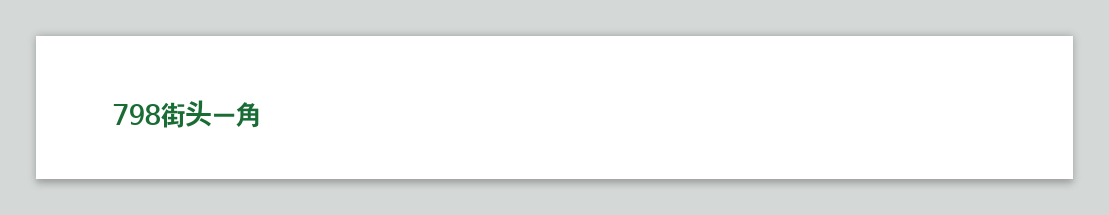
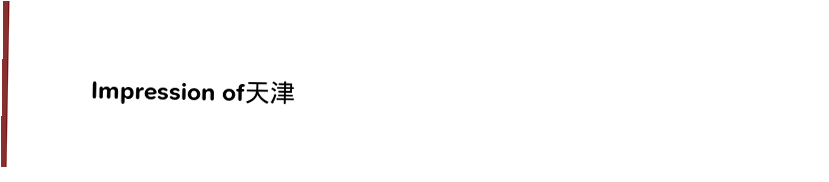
- 798街头一角
+ Impression of天津

